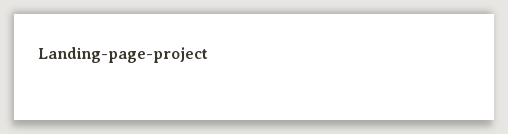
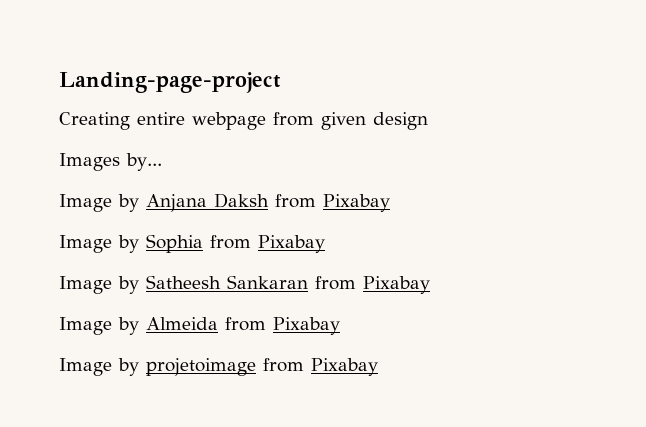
+ Creating entire webpage from given design
+ Images by...
+ Image by Anjana Daksh from Pixabay
+ Image by Sophia from Pixabay
+ Image by Satheesh Sankaran from Pixabay
+ Image by Almeida from Pixabay
+ Image by projetoimage from Pixabay

